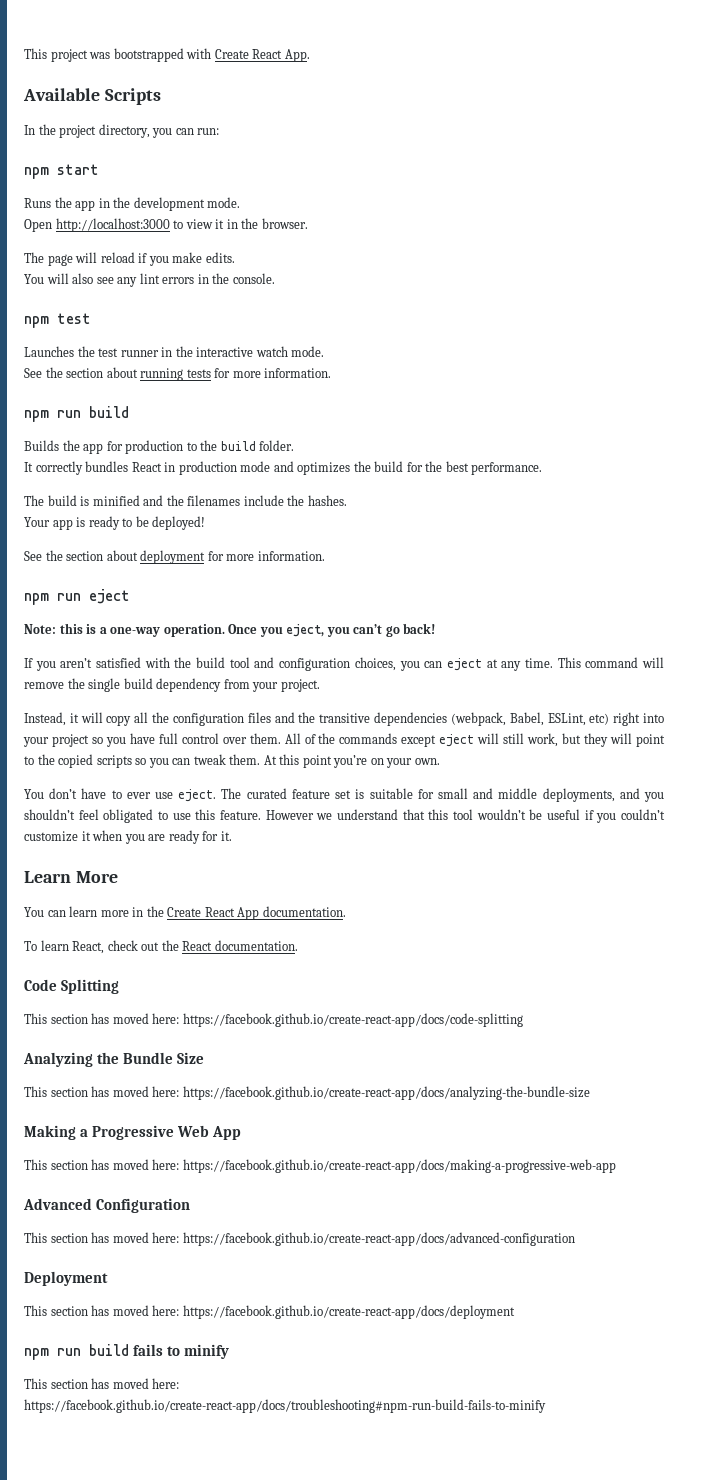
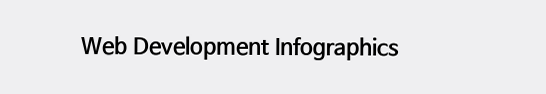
- This project was bootstrapped with Create React App.
- Available Scripts
- In the project directory, you can run:
- npm start
- Runs the app in the development mode.
- Open http://localhost:3000 to view it in the browser.
- The page will reload if you make edits.
- You will also see any lint errors in the console.
- npm test
- Launches the test runner in the interactive watch mode.
- See the section about running tests for more information.
- npm run build
- Builds the app for production to the build folder.
- It correctly bundles React in production mode and optimizes the build for the best performance.
- The build is minified and the filenames include the hashes.
- Your app is ready to be deployed!
- See the section about deployment for more information.
- npm run eject
- Note: this is a one-way operation. Once you eject, you can’t go back!
- If you aren’t satisfied with the build tool and configuration choices, you can eject at any time. This command will remove the single build dependency from your project.
- Instead, it will copy all the configuration files and the transitive dependencies (webpack, Babel, ESLint, etc) right into your project so you have full control over them. All of the commands except eject will still work, but they will point to the copied scripts so you can tweak them. At this point you’re on your own.
- You don’t have to ever use eject. The curated feature set is suitable for small and middle deployments, and you shouldn’t feel obligated to use this feature. However we understand that this tool wouldn’t be useful if you couldn’t customize it when you are ready for it.
- Learn More
- You can learn more in the Create React App documentation.
- To learn React, check out the React documentation.
- Code Splitting
- This section has moved here: https://facebook.github.io/create-react-app/docs/code-splitting
- Analyzing the Bundle Size
- This section has moved here: https://facebook.github.io/create-react-app/docs/analyzing-the-bundle-size
- Making a Progressive Web App
- This section has moved here: https://facebook.github.io/create-react-app/docs/making-a-progressive-web-app
- Advanced Configuration
- This section has moved here: https://facebook.github.io/create-react-app/docs/advanced-configuration
- Deployment
- This section has moved here: https://facebook.github.io/create-react-app/docs/deployment
- npm run build fails to minify
- This section has moved here: https://facebook.github.io/create-react-app/docs/troubleshooting#npm-run-build-fails-to-minify
+ Web Development Infographics

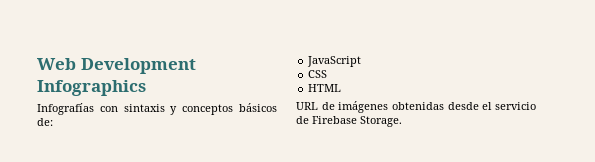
+ Infografías con sintaxis y conceptos básicos de:
+ JavaScript
+ CSS
+ HTML
+ URL de imágenes obtenidas desde el servicio de Firebase Storage.

